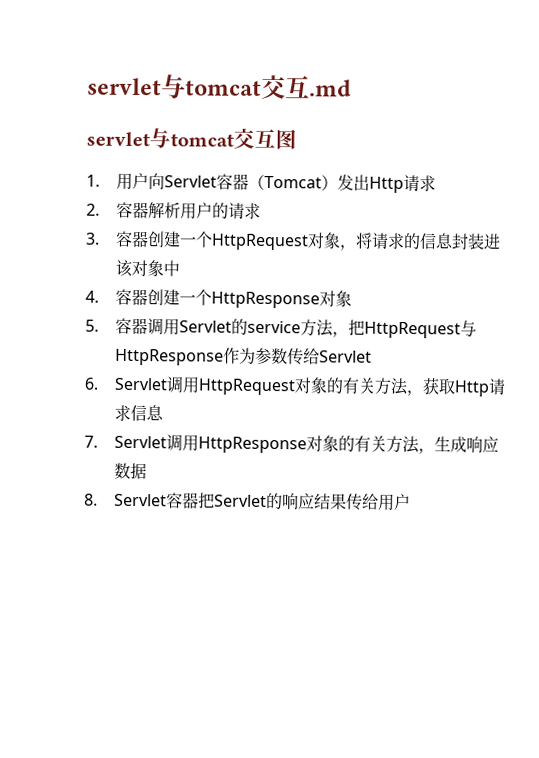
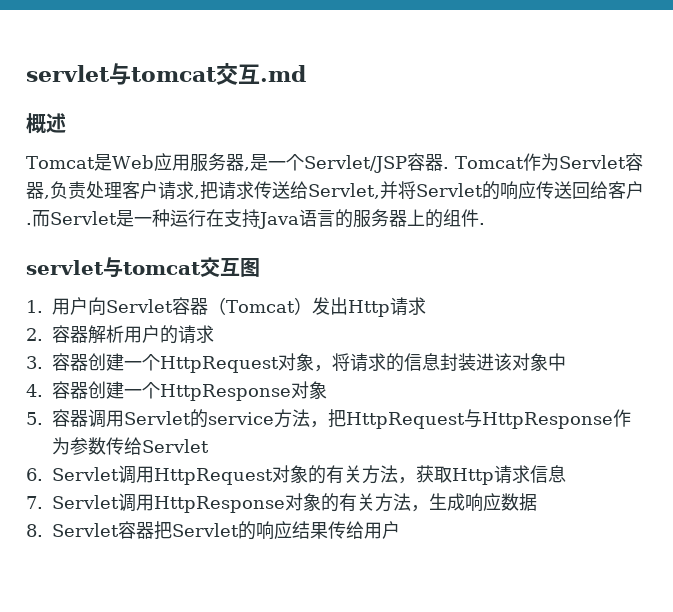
+ 概述
+ Tomcat是Web应用服务器,是一个Servlet/JSP容器. Tomcat作为Servlet容器,负责处理客户请求,把请求传送给Servlet,并将Servlet的响应传送回给客户.而Servlet是一种运行在支持Java语言的服务器上的组件.

